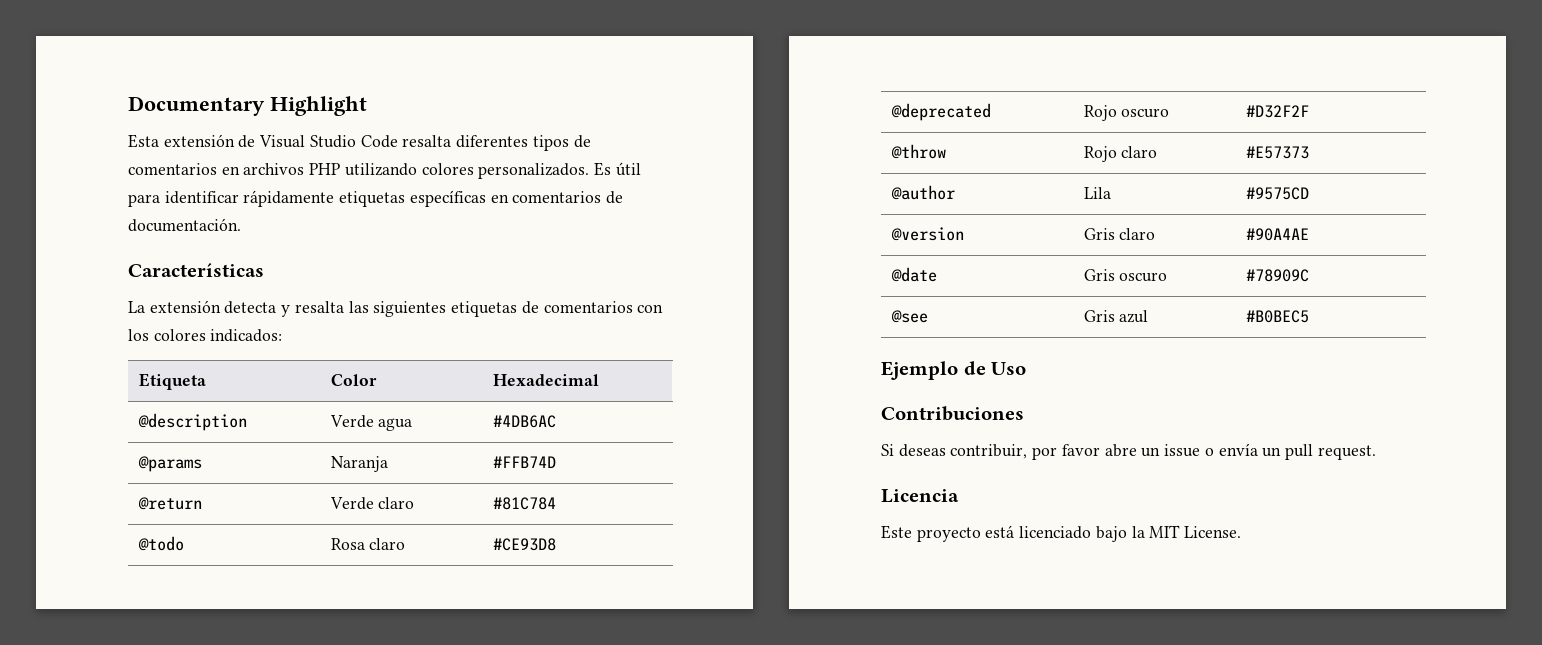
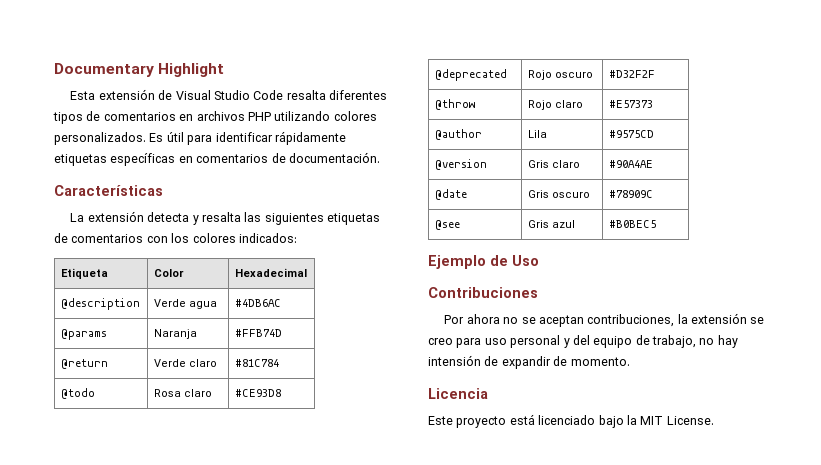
- Si deseas contribuir, por favor abre un issue o envía un pull request.
+ Por ahora no se aceptan contribuciones, la extensión se creo para uso personal y del equipo de trabajo, no hay intensión de expandir de momento.

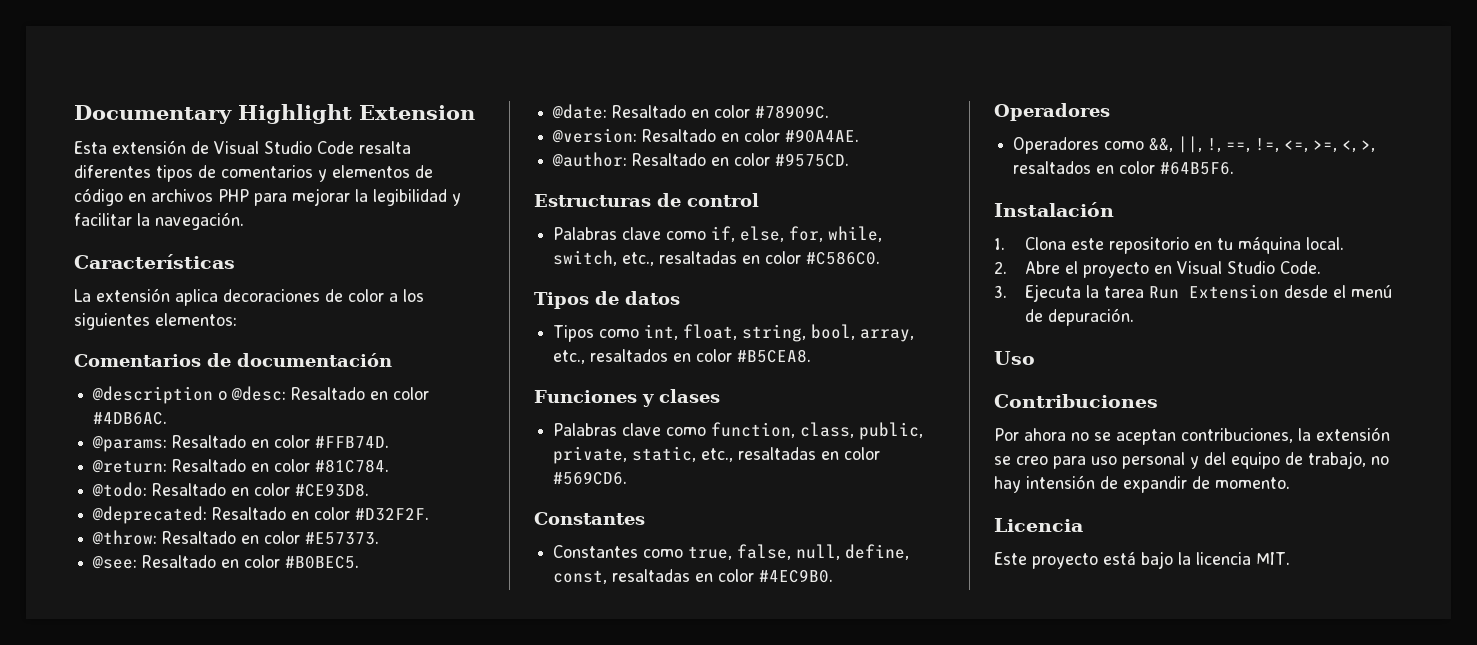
- Documentary Highlight
+ Documentary Highlight Extension
- Esta extensión de Visual Studio Code resalta diferentes tipos de comentarios en archivos PHP utilizando colores personalizados. Es útil para identificar rápidamente etiquetas específicas en comentarios de documentación.
+ Esta extensión de Visual Studio Code resalta diferentes tipos de comentarios y elementos de código en archivos PHP para mejorar la legibilidad y facilitar la navegación.
  Características
- La extensión detecta y resalta las siguientes etiquetas de comentarios con los colores indicados:
- Etiqueta | Color | Hexadecimal
- @description | Verde agua | #4DB6AC
- @params | Naranja | #FFB74D
- @return | Verde claro | #81C784
- @todo | Rosa claro | #CE93D8
- @deprecated | Rojo oscuro | #D32F2F
- @throw | Rojo claro | #E57373
- @author | Lila | #9575CD
- @version | Gris claro | #90A4AE
- @date | Gris oscuro | #78909C
- @see | Gris azul | #B0BEC5
- Ejemplo de Uso
+ La extensión aplica decoraciones de color a los siguientes elementos:
+ Comentarios de documentación
+ @description o @desc: Resaltado en color #4DB6AC.
+ @params: Resaltado en color #FFB74D.
+ @return: Resaltado en color #81C784.
+ @todo: Resaltado en color #CE93D8.
+ @deprecated: Resaltado en color #D32F2F.
+ @throw: Resaltado en color #E57373.
+ @see: Resaltado en color #B0BEC5.
+ @date: Resaltado en color #78909C.
+ @version: Resaltado en color #90A4AE.
+ @author: Resaltado en color #9575CD.
+ Estructuras de control
+ Palabras clave como if, else, for, while, switch, etc., resaltadas en color #C586C0.
+ Tipos de datos
+ Tipos como int, float, string, bool, array, etc., resaltados en color #B5CEA8.
+ Funciones y clases
+ Palabras clave como function, class, public, private, static, etc., resaltadas en color #569CD6.
+ Constantes
+ Constantes como true, false, null, define, const, resaltadas en color #4EC9B0.
+ Operadores
+ Operadores como &&, ||, !, ==, !=, <=, >=, <, >, resaltados en color #64B5F6.
+ Instalación
+ 1. Clona este repositorio en tu máquina local.
+ 2. Abre el proyecto en Visual Studio Code.
+ 3. Ejecuta la tarea Run Extension desde el menú de depuración.
+ Uso
- Este proyecto está licenciado bajo la MIT License.
+ Este proyecto está bajo la licencia MIT.

